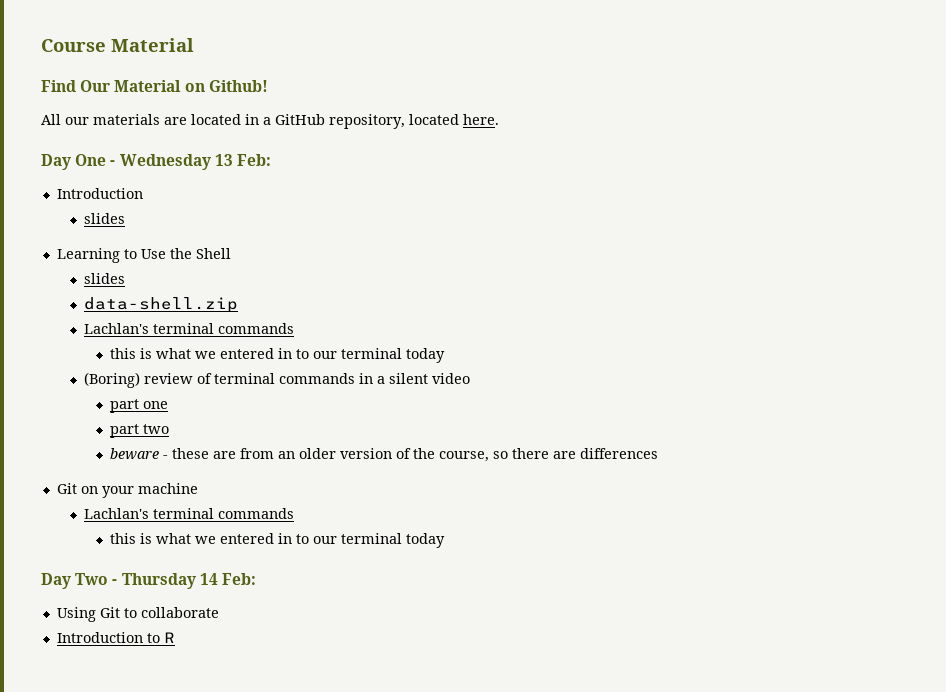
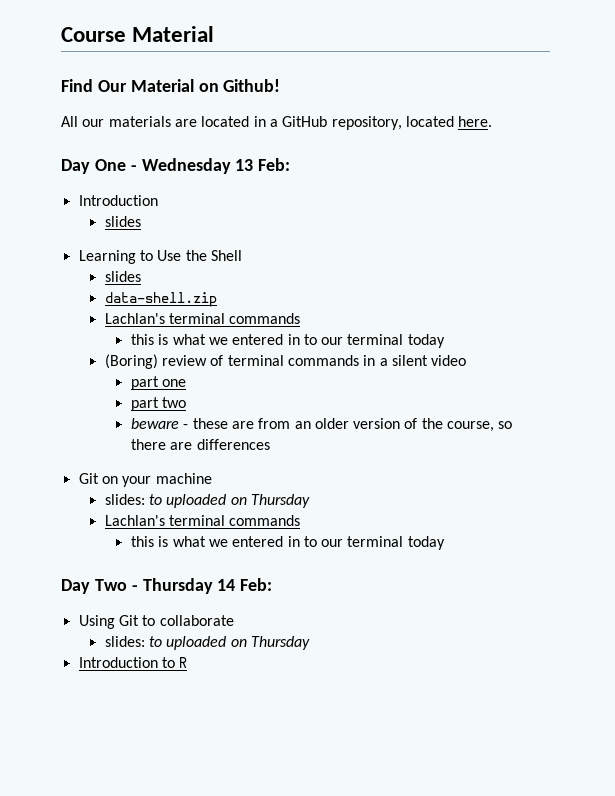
  Git on your machine
+ slides: to uploaded on Thursday
  Using Git to collaborate
+ slides: to uploaded on Thursday

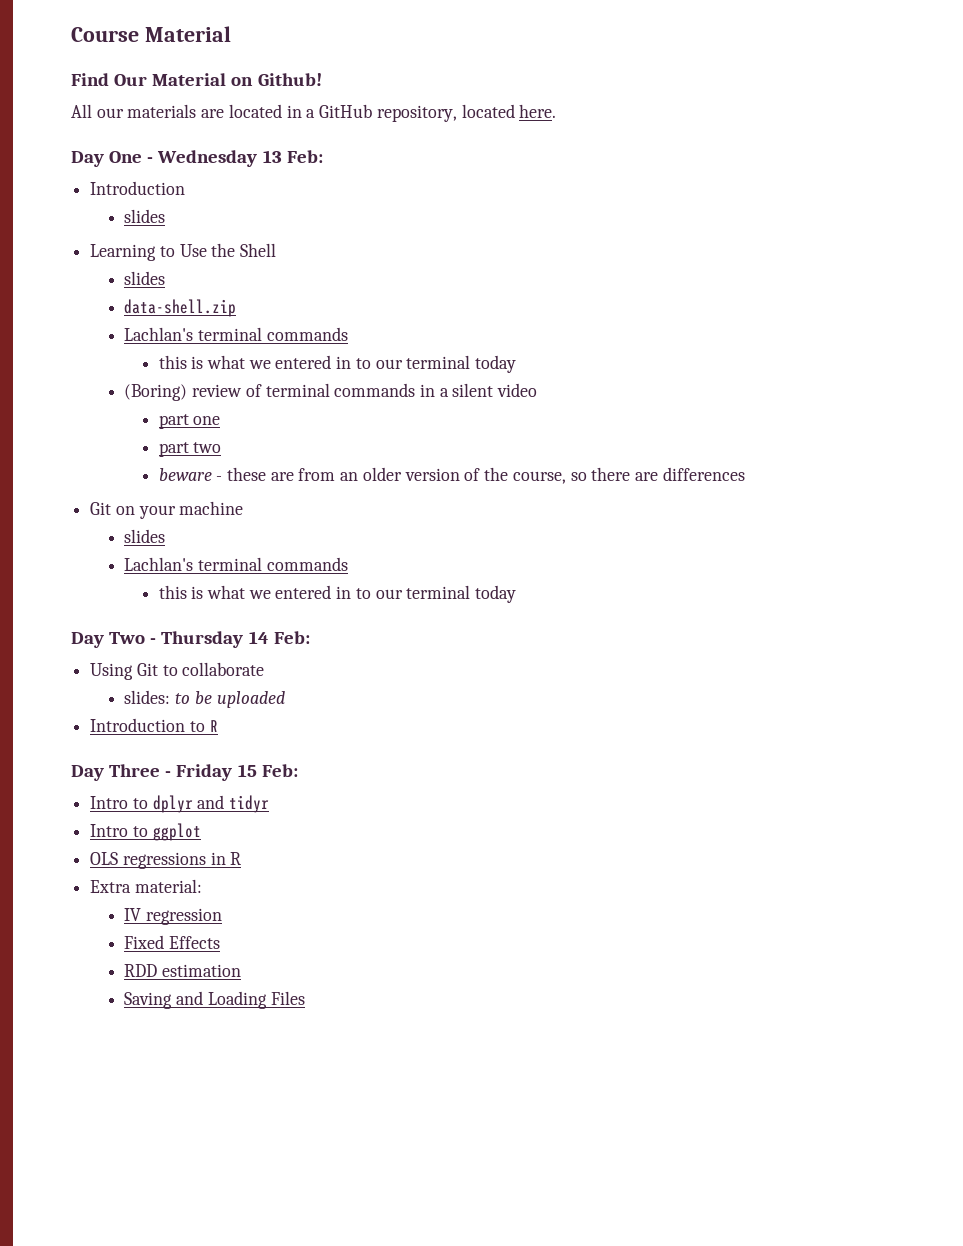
  Git on your machine
- slides: to uploaded on Thursday
+ slides
  Using Git to collaborate
- slides: to uploaded on Thursday
+ slides: to be uploaded
+ Day Three - Friday 15 Feb:
+ Intro to dplyr and tidyr
+ Intro to ggplot
+ OLS regressions in R
+ Extra material:
+ IV regression
+ Fixed Effects
+ RDD estimation
+ Saving and Loading Files

